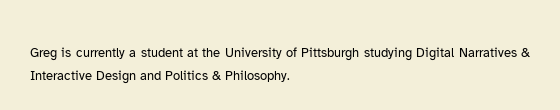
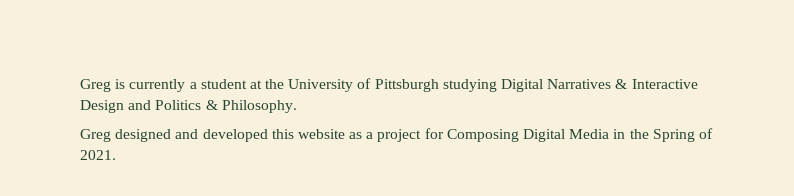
+ Greg designed and developed this website as a project for Composing Digital Media in the Spring of 2021.

